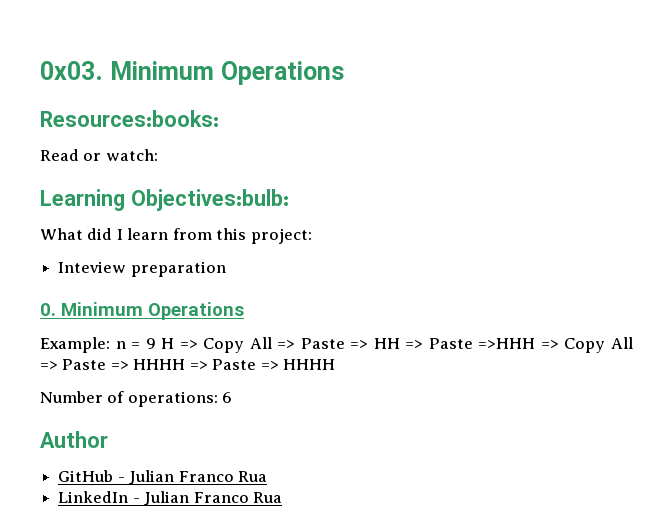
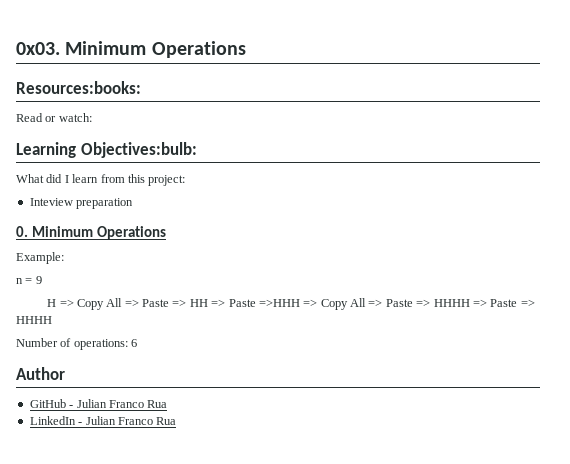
- Example: n = 9 H => Copy All => Paste => HH => Paste =>HHH => Copy All => Paste => HHHH => Paste => HHHH
+ Example:
+ n = 9
+ H => Copy All => Paste => HH => Paste =>HHH => Copy All => Paste => HHHH => Paste => HHHH

